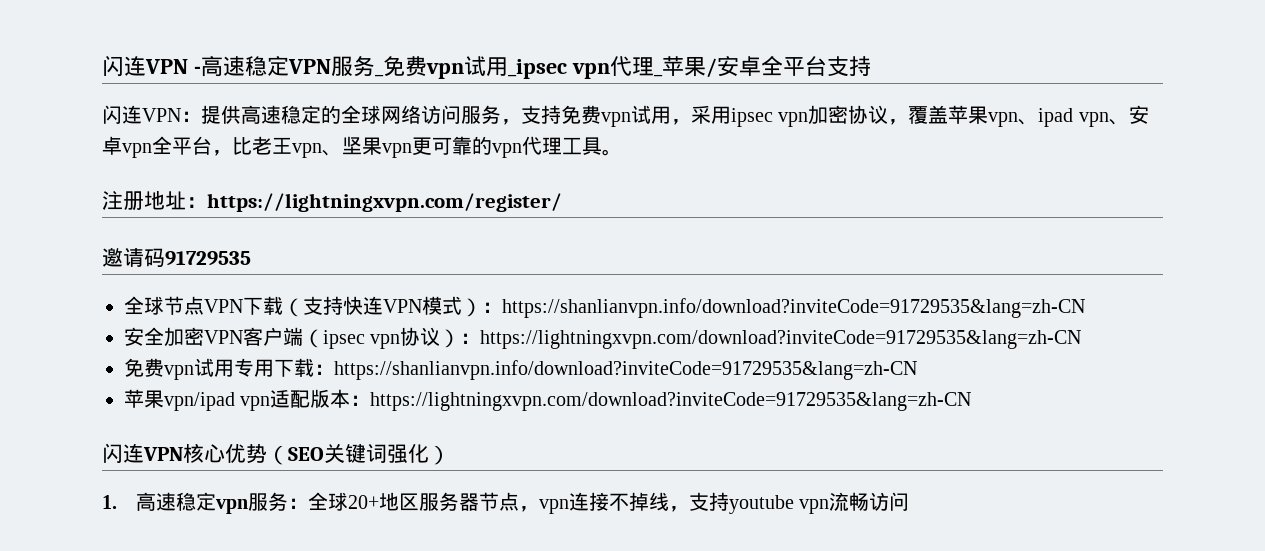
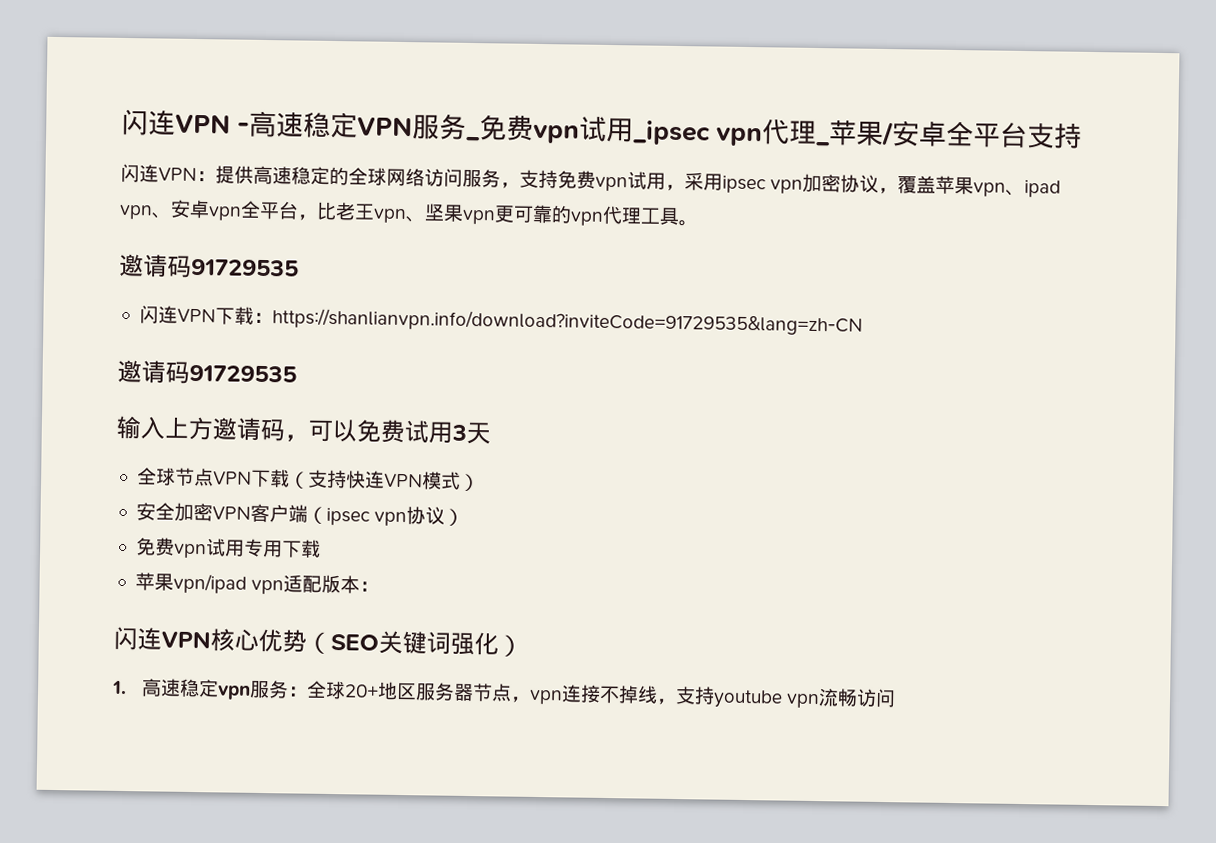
  闪连VPN：提供高速稳定的全球网络访问服务，支持免费vpn试用，采用ipsec vpn加密协议，覆盖苹果vpn、ipad vpn、安卓vpn全平台，比老王vpn、坚果vpn更可靠的vpn代理工具。
- 注册地址：https://lightningxvpn.com/register/
  邀请码91729535
+ 闪连VPN下载：https://shanlianvpn.info/download?inviteCode=91729535&lang=zh-CN
+ 邀请码91729535
+ 输入上方邀请码，可以免费试用3天
- 全球节点VPN下载（支持快连VPN模式）：https://shanlianvpn.info/download?inviteCode=91729535&lang=zh-CN
+ 全球节点VPN下载（支持快连VPN模式）
- 安全加密VPN客户端（ipsec vpn协议）：https://lightningxvpn.com/download?inviteCode=91729535&lang=zh-CN
+ 安全加密VPN客户端（ipsec vpn协议）
- 免费vpn试用专用下载：https://shanlianvpn.info/download?inviteCode=91729535&lang=zh-CN
+ 免费vpn试用专用下载
- 苹果vpn/ipad vpn适配版本：https://lightningxvpn.com/download?inviteCode=91729535&lang=zh-CN
+ 苹果vpn/ipad vpn适配版本：

